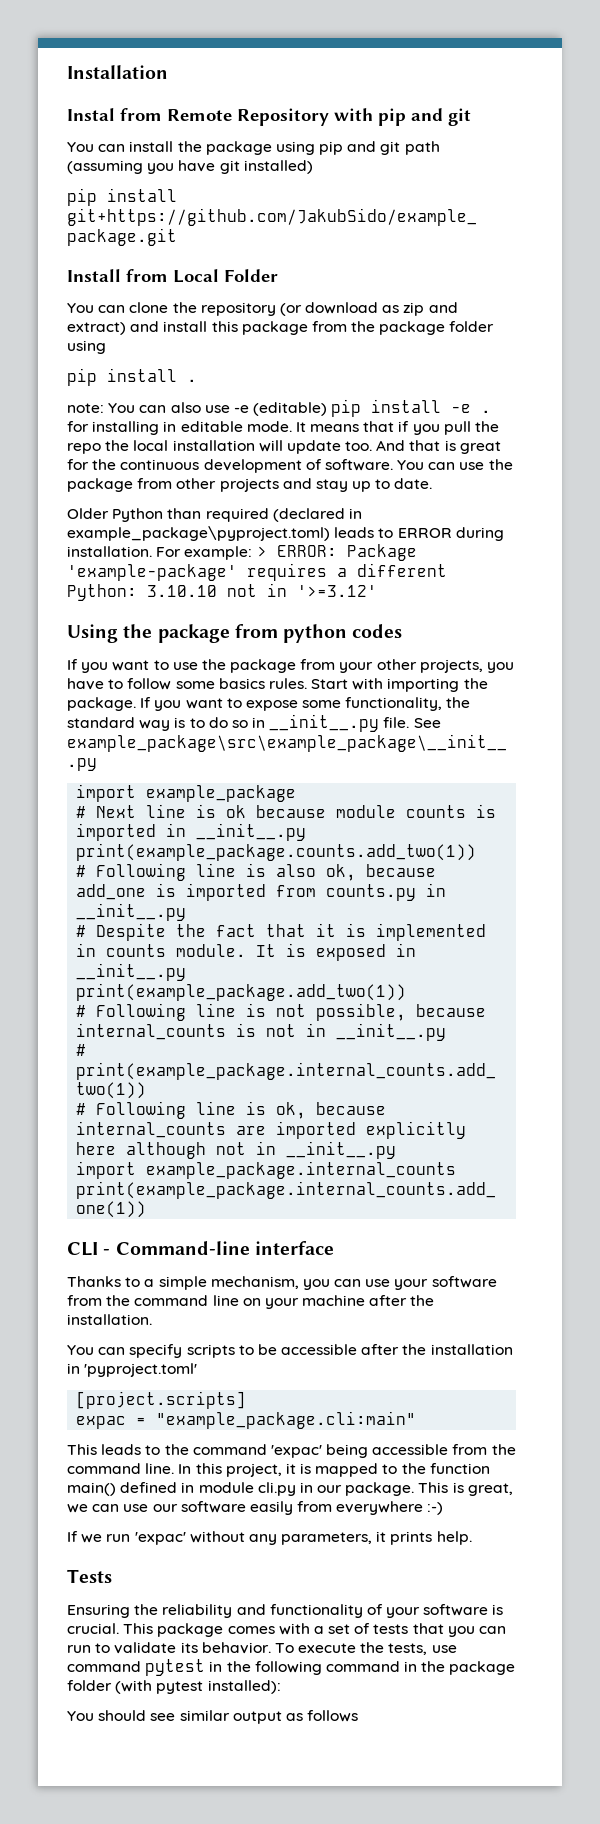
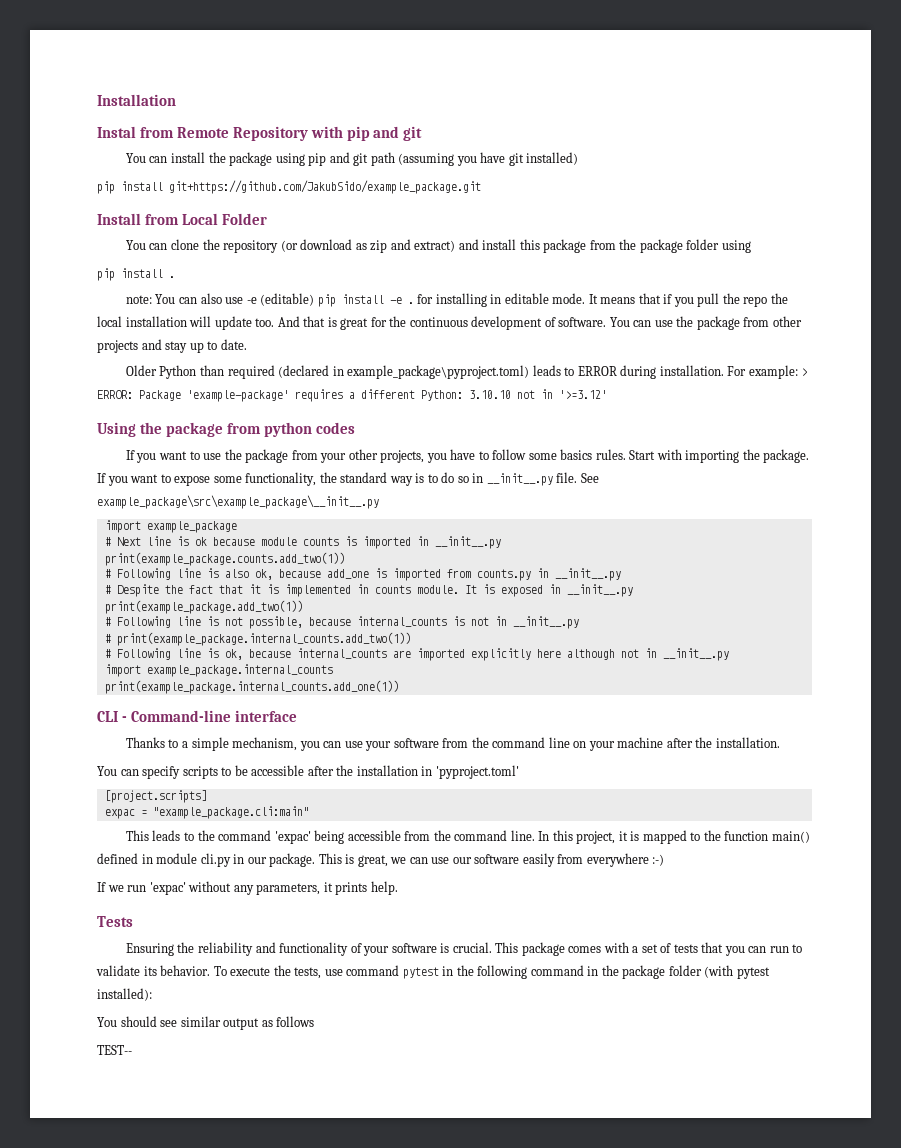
+ TEST--

